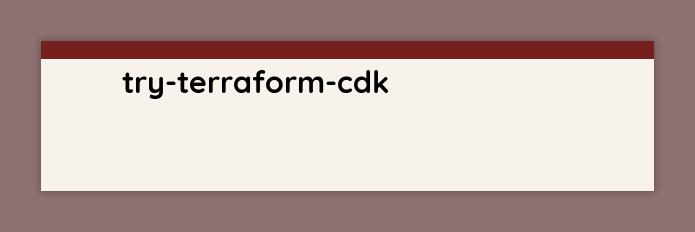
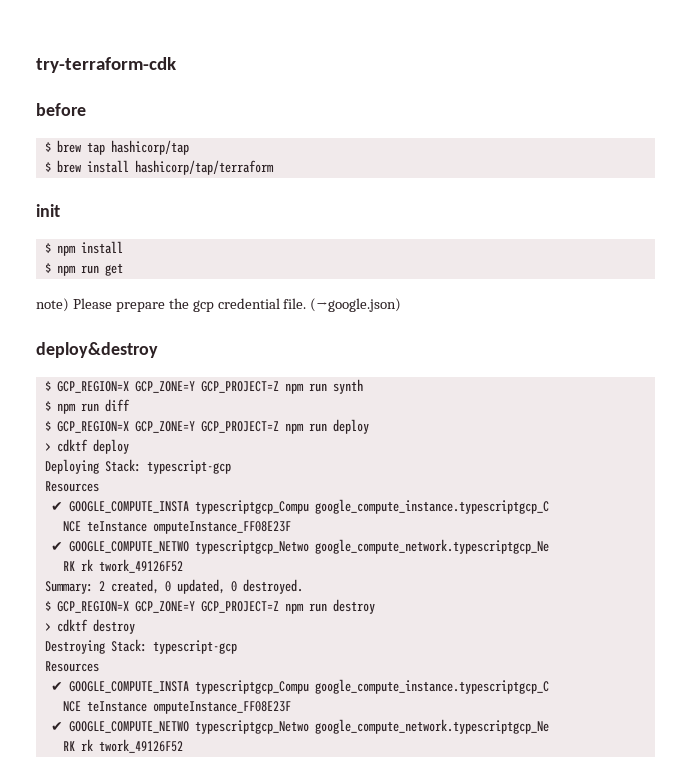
+ before
+ $ brew tap hashicorp/tap
+ $ brew install hashicorp/tap/terraform
+ init
+ $ npm install
+ $ npm run get
+ note) Please prepare the gcp credential file. (→google.json)
+ deploy&destroy
+ $ GCP_REGION=X GCP_ZONE=Y GCP_PROJECT=Z npm run synth
+ $ npm run diff
+ $ GCP_REGION=X GCP_ZONE=Y GCP_PROJECT=Z npm run deploy
+ > cdktf deploy
+ Deploying Stack: typescript-gcp
+ Resources
+ ✔ GOOGLE_COMPUTE_INSTA typescriptgcp_Compu google_compute_instance.typescriptgcp_C
+ NCE teInstance omputeInstance_FF08E23F
+ ✔ GOOGLE_COMPUTE_NETWO typescriptgcp_Netwo google_compute_network.typescriptgcp_Ne
+ RK rk twork_49126F52
+ Summary: 2 created, 0 updated, 0 destroyed.
+ $ GCP_REGION=X GCP_ZONE=Y GCP_PROJECT=Z npm run destroy
+ > cdktf destroy
+ Destroying Stack: typescript-gcp
+ Resources
+ ✔ GOOGLE_COMPUTE_INSTA typescriptgcp_Compu google_compute_instance.typescriptgcp_C
+ NCE teInstance omputeInstance_FF08E23F
+ ✔ GOOGLE_COMPUTE_NETWO typescriptgcp_Netwo google_compute_network.typescriptgcp_Ne
+ RK rk twork_49126F52

